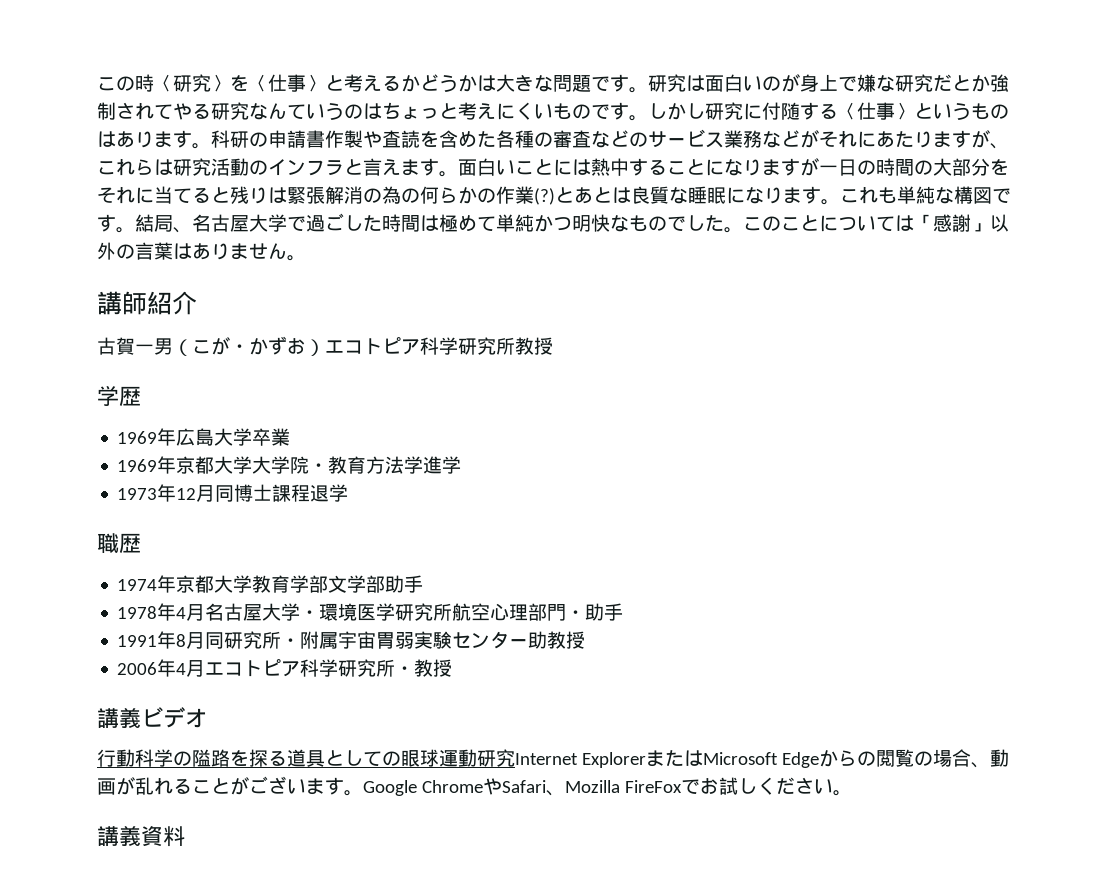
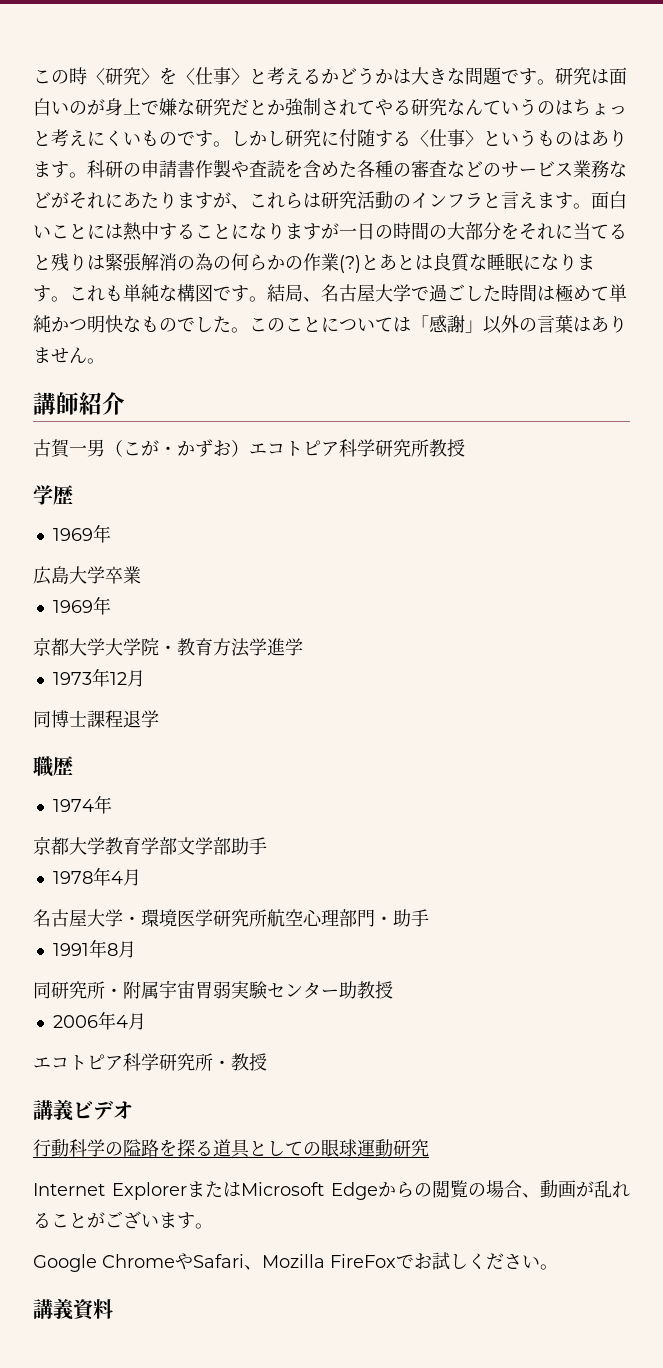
  学歴
- 1969年広島大学卒業
- 1969年京都大学大学院・教育方法学進学
+ 1969年
+ 広島大学卒業
+ 1969年
+ 京都大学大学院・教育方法学進学
- 1973年12月同博士課程退学
+ 1973年12月
+ 同博士課程退学
- 1974年京都大学教育学部文学部助手
+ 1974年
+ 京都大学教育学部文学部助手
- 1978年4月名古屋大学・環境医学研究所航空心理部門・助手
+ 1978年4月
+ 名古屋大学・環境医学研究所航空心理部門・助手
- 1991年8月同研究所・附属宇宙胃弱実験センター助教授
+ 1991年8月
+ 同研究所・附属宇宙胃弱実験センター助教授
- 2006年4月エコトピア科学研究所・教授
+ 2006年4月
+ エコトピア科学研究所・教授
- 行動科学の隘路を探る道具としての眼球運動研究Internet ExplorerまたはMicrosoft Edgeからの閲覧の場合、動画が乱れることがございます。Google ChromeやSafari、Mozilla FireFoxでお試しください。
+ 行動科学の隘路を探る道具としての眼球運動研究
+ Internet ExplorerまたはMicrosoft Edgeからの閲覧の場合、動画が乱れることがございます。
+ Google ChromeやSafari、Mozilla FireFoxでお試しください。

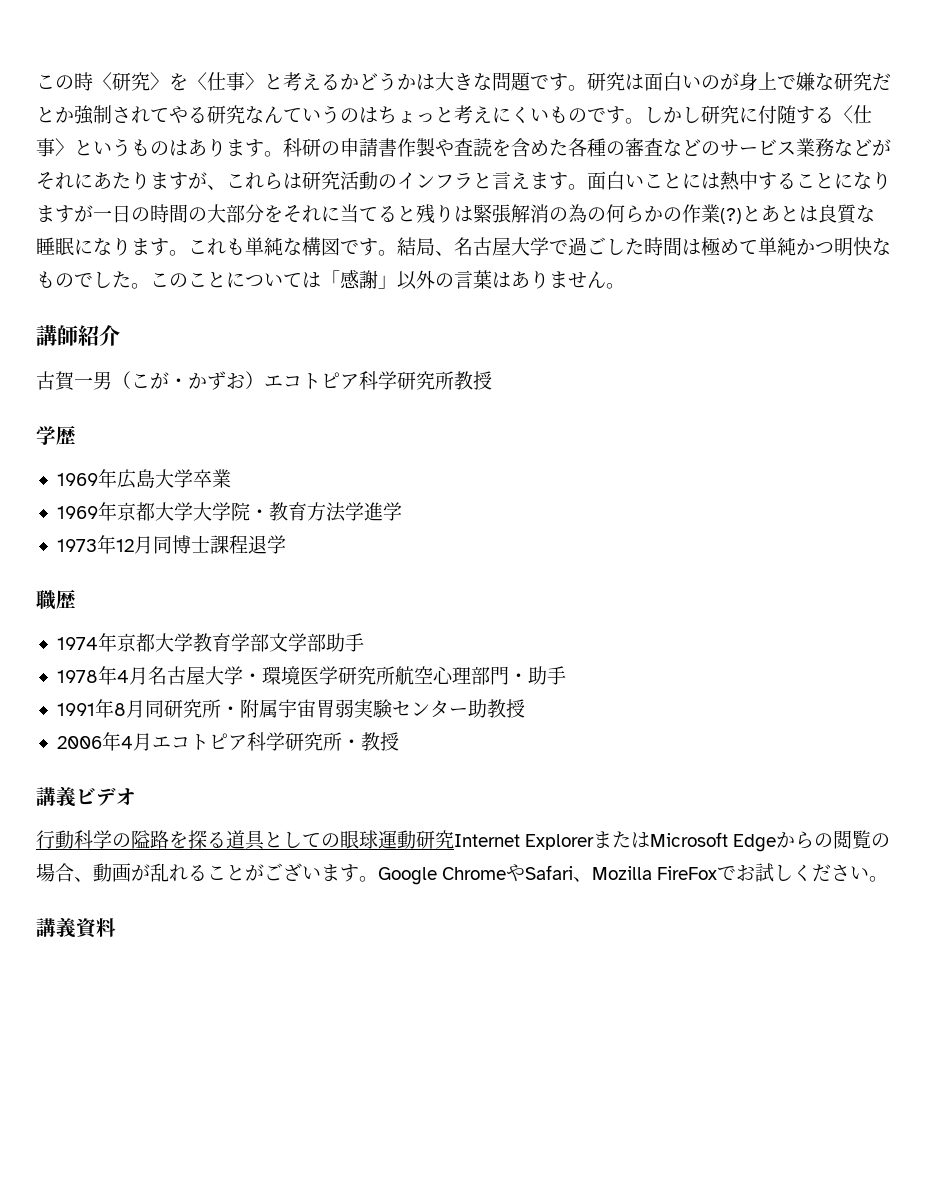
  学歴
- 1969年
- 広島大学卒業
- 1969年
- 京都大学大学院・教育方法学進学
+ 1969年広島大学卒業
+ 1969年京都大学大学院・教育方法学進学
- 1973年12月
- 同博士課程退学
+ 1973年12月同博士課程退学
- 1974年
- 京都大学教育学部文学部助手
+ 1974年京都大学教育学部文学部助手
- 1978年4月
- 名古屋大学・環境医学研究所航空心理部門・助手
+ 1978年4月名古屋大学・環境医学研究所航空心理部門・助手
- 1991年8月
- 同研究所・附属宇宙胃弱実験センター助教授
+ 1991年8月同研究所・附属宇宙胃弱実験センター助教授
- 2006年4月
- エコトピア科学研究所・教授
+ 2006年4月エコトピア科学研究所・教授
- 行動科学の隘路を探る道具としての眼球運動研究
- Internet ExplorerまたはMicrosoft Edgeからの閲覧の場合、動画が乱れることがございます。
- Google ChromeやSafari、Mozilla FireFoxでお試しください。
+ 行動科学の隘路を探る道具としての眼球運動研究Internet ExplorerまたはMicrosoft Edgeからの閲覧の場合、動画が乱れることがございます。Google ChromeやSafari、Mozilla FireFoxでお試しください。

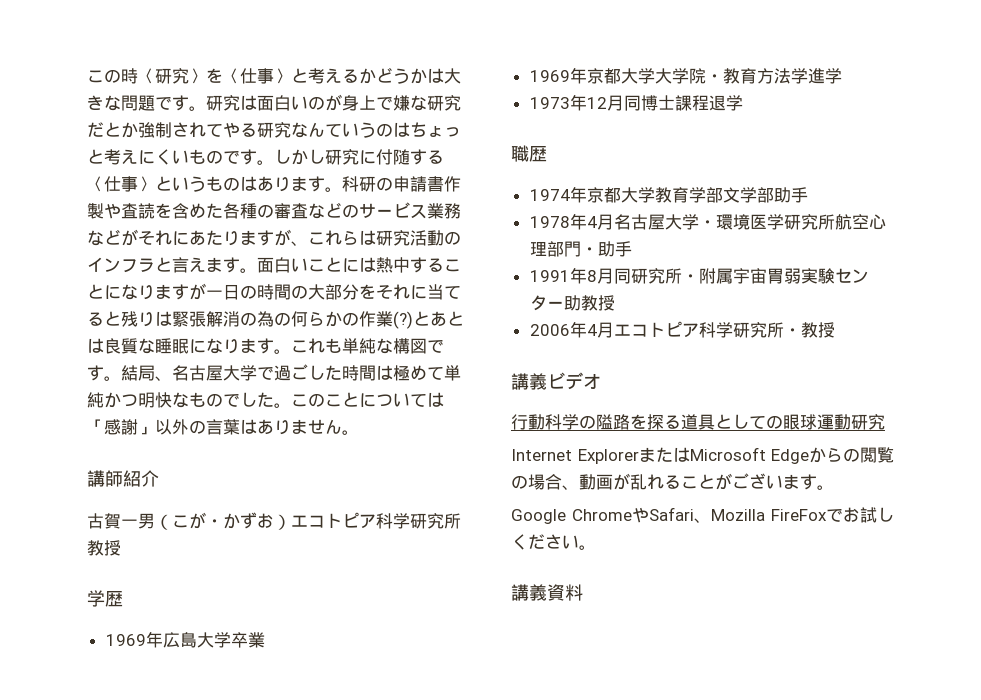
- 行動科学の隘路を探る道具としての眼球運動研究Internet ExplorerまたはMicrosoft Edgeからの閲覧の場合、動画が乱れることがございます。Google ChromeやSafari、Mozilla FireFoxでお試しください。
+ 行動科学の隘路を探る道具としての眼球運動研究
+ Internet ExplorerまたはMicrosoft Edgeからの閲覧の場合、動画が乱れることがございます。
+ Google ChromeやSafari、Mozilla FireFoxでお試しください。

